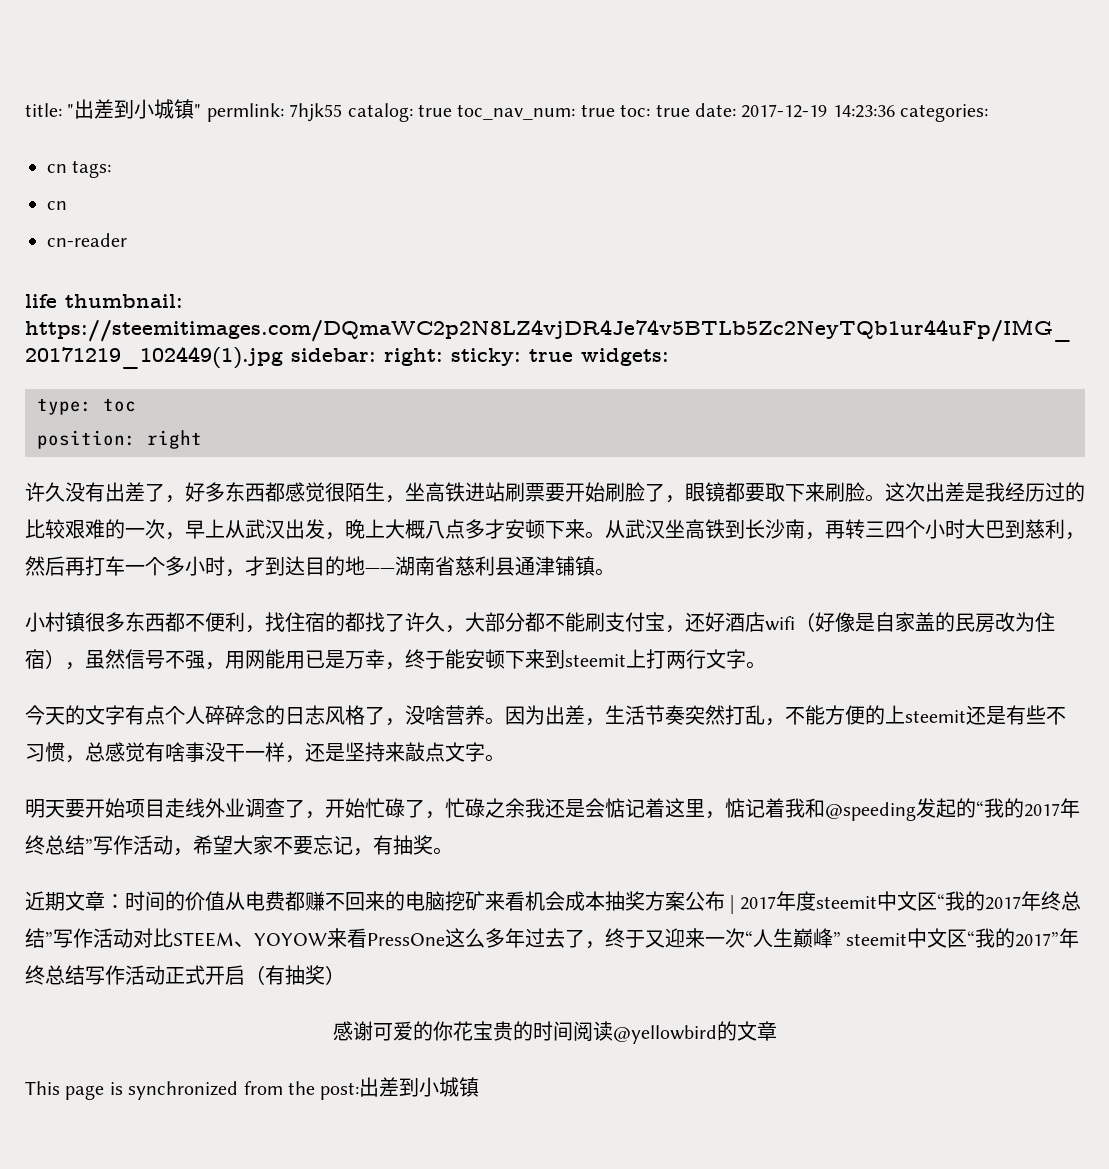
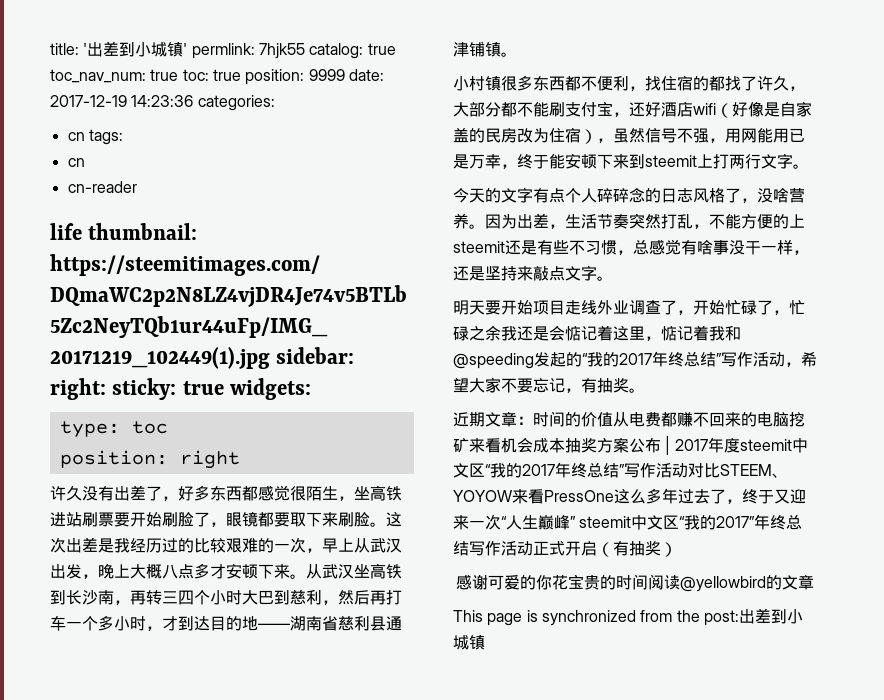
- title: "出差到小城镇" permlink: 7hjk55 catalog: true toc_nav_num: true toc: true date: 2017-12-19 14:23:36 categories:
+ title: '出差到小城镇' permlink: 7hjk55 catalog: true toc_nav_num: true toc: true position: 9999 date: 2017-12-19 14:23:36 categories:

